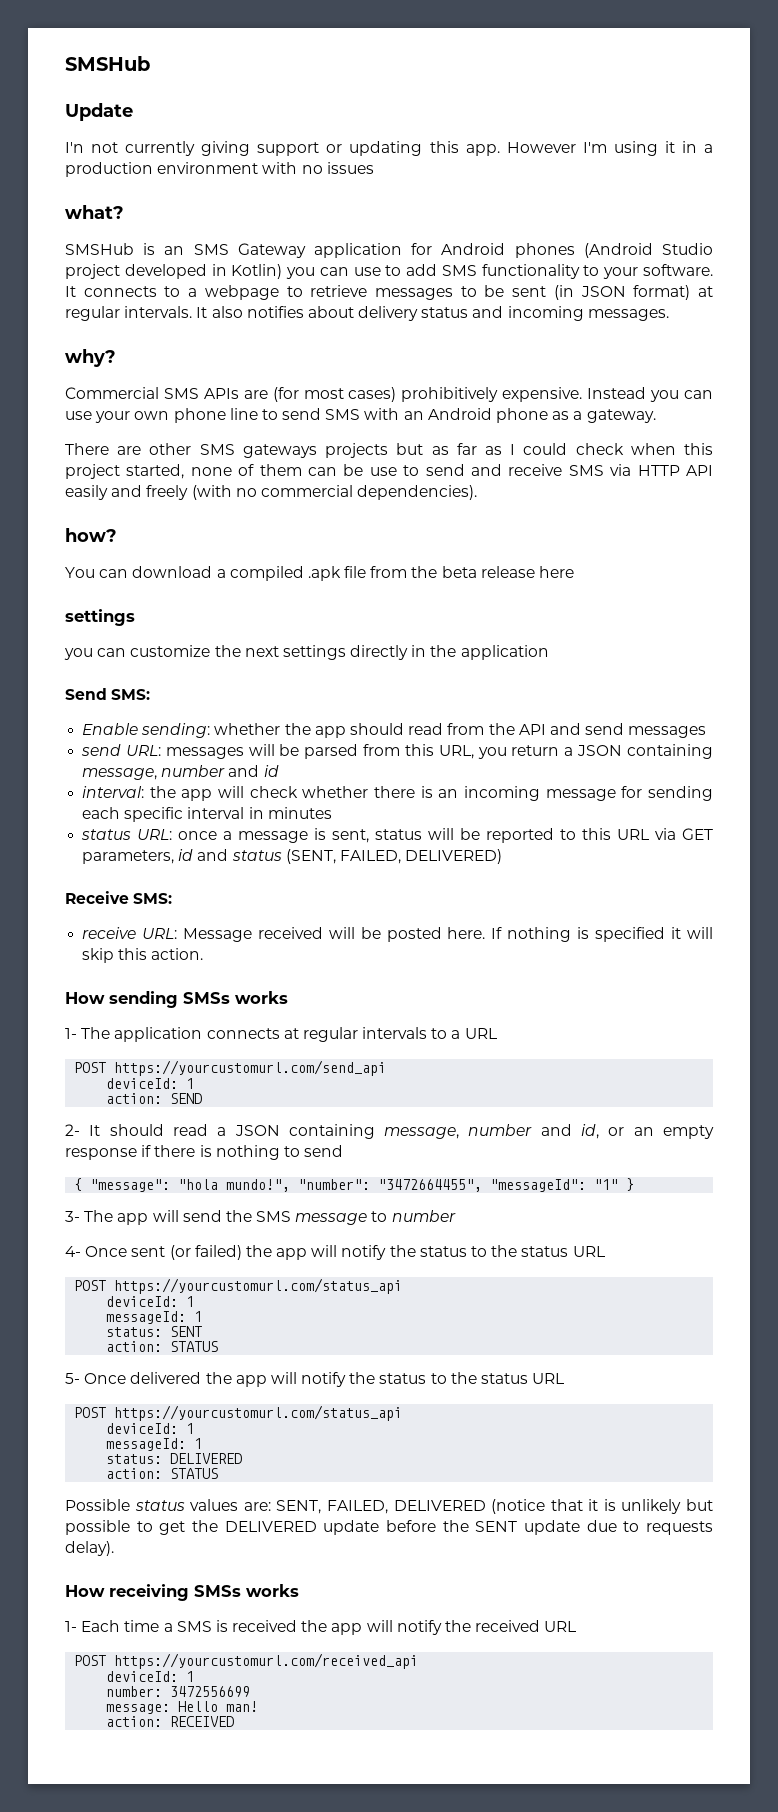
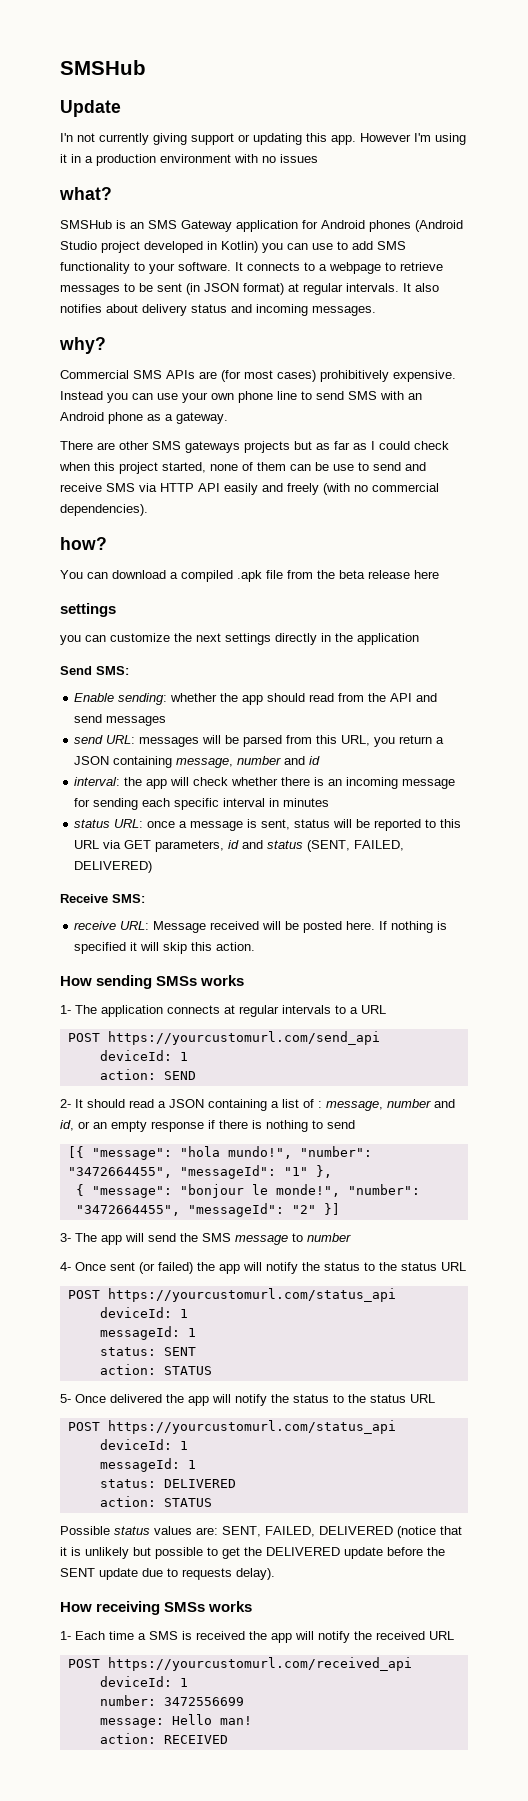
- 2- It should read a JSON containing message, number and id, or an empty response if there is nothing to send
+ 2- It should read a JSON containing a list of : message, number and id, or an empty response if there is nothing to send
- { "message": "hola mundo!", "number": "3472664455", "messageId": "1" }
+ [{ "message": "hola mundo!", "number": "3472664455", "messageId": "1" },
+ { "message": "bonjour le monde!", "number": "3472664455", "messageId": "2" }]

